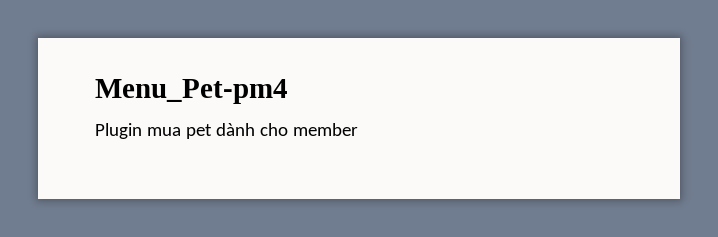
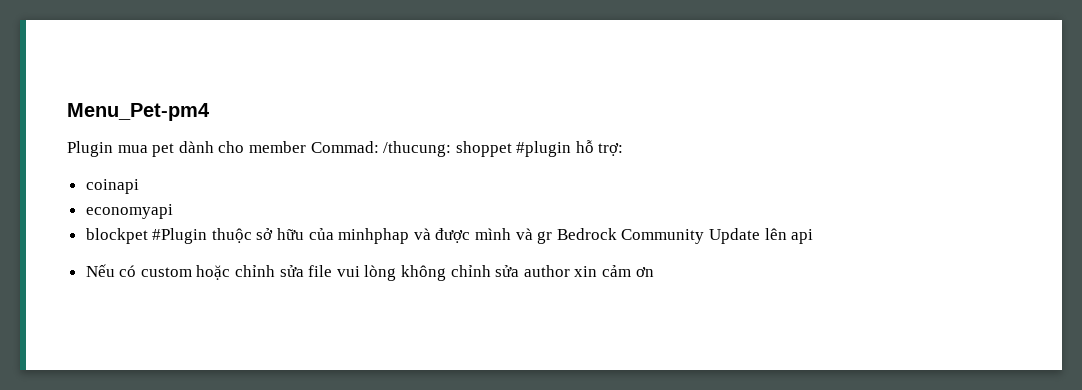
- Plugin mua pet dành cho member
+ Plugin mua pet dành cho member Commad: /thucung: shoppet #plugin hỗ trợ:
+ coinapi
+ economyapi
+ blockpet #Plugin thuộc sở hữu của minhphap và được mình và gr Bedrock Community Update lên api
+ Nếu có custom hoặc chỉnh sửa file vui lòng không chỉnh sửa author xin cảm ơn

